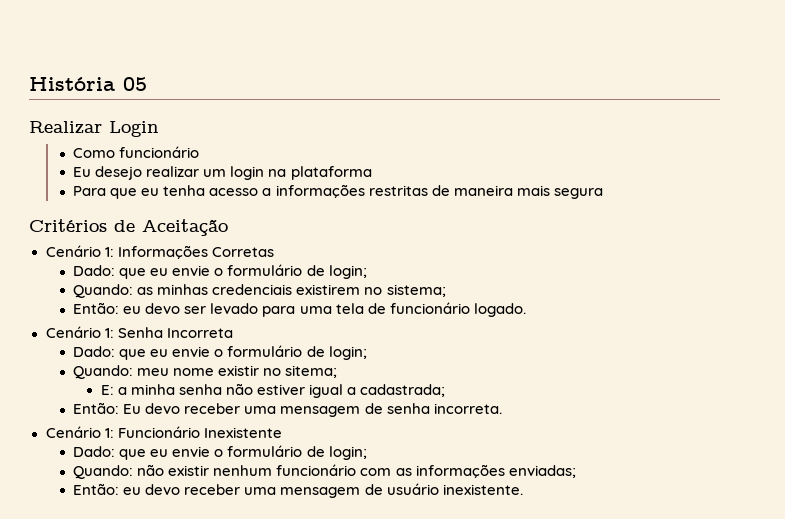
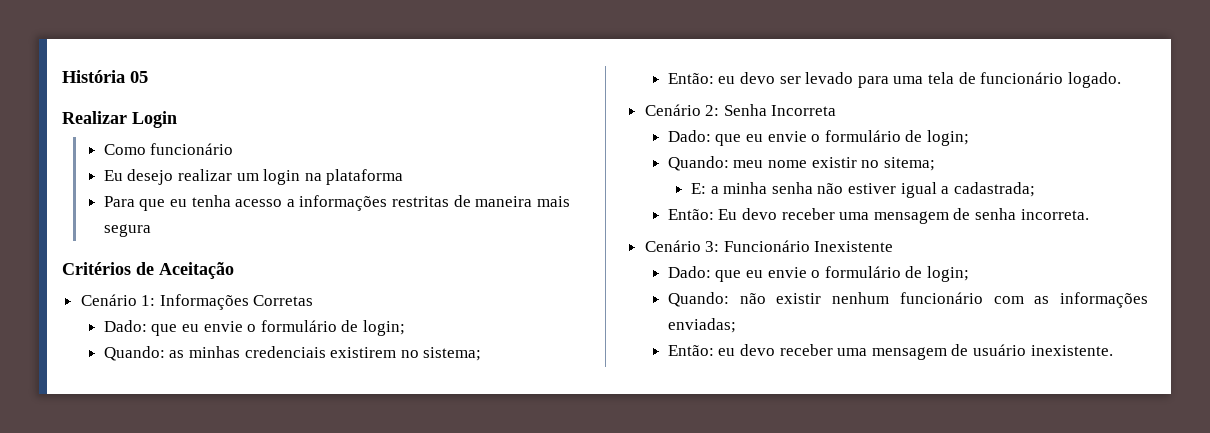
- Cenário 1: Senha Incorreta
+ Cenário 2: Senha Incorreta
- Cenário 1: Funcionário Inexistente
+ Cenário 3: Funcionário Inexistente

